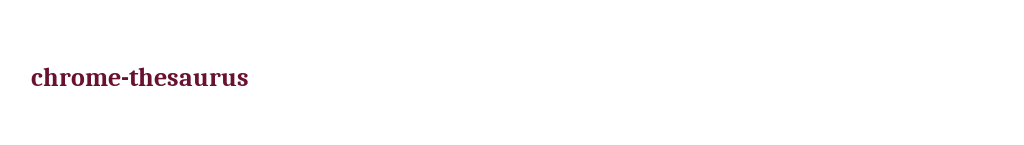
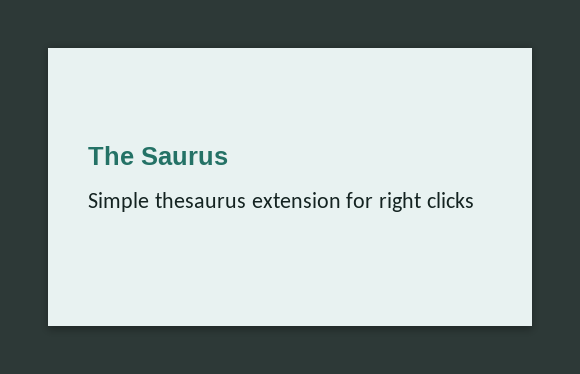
- chrome-thesaurus
+ The Saurus
+ Simple thesaurus extension for right clicks

